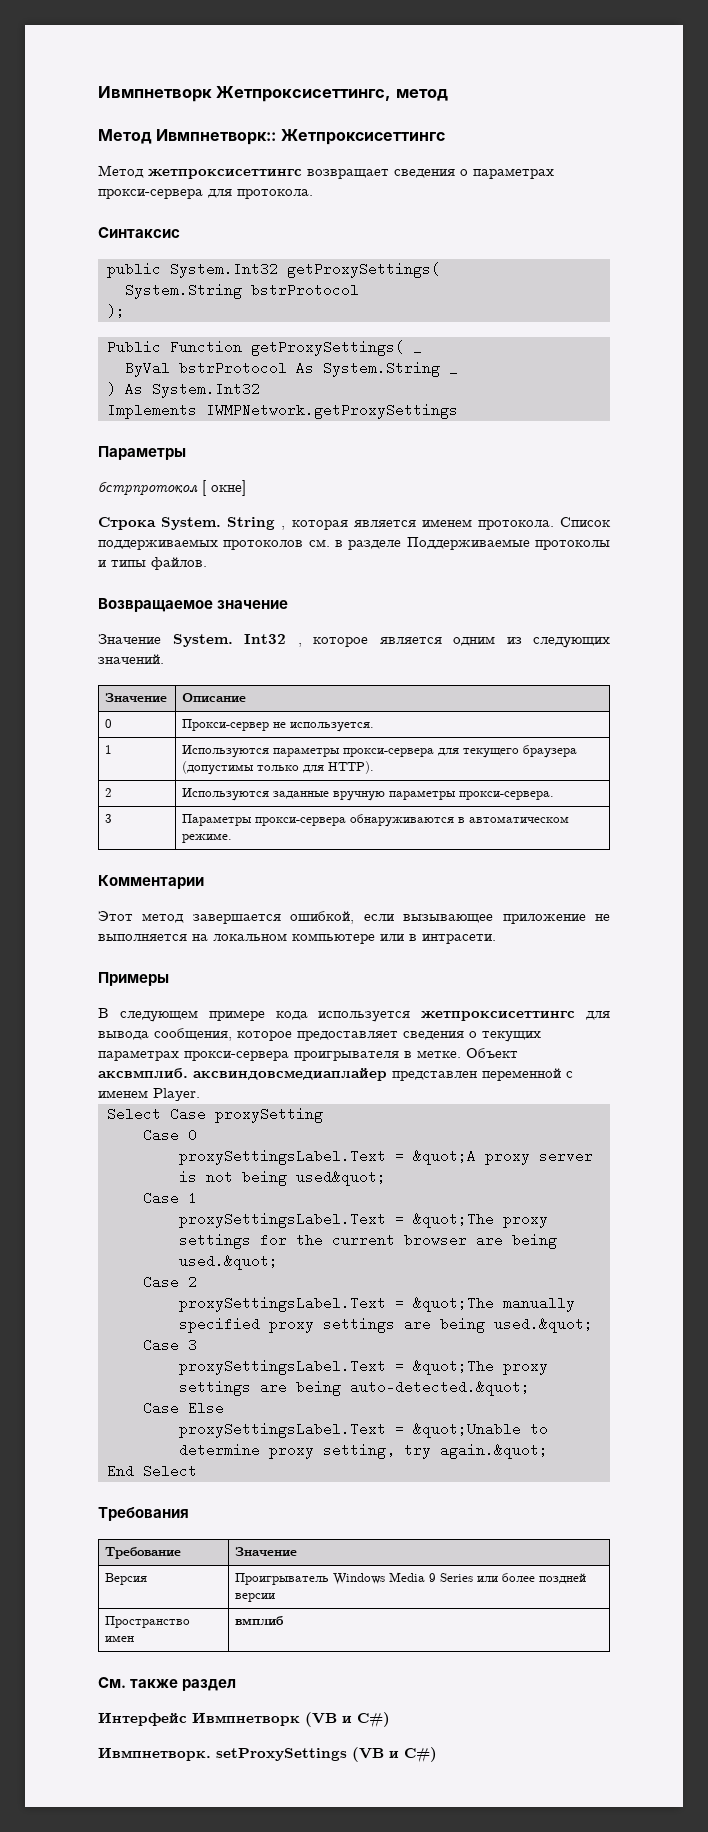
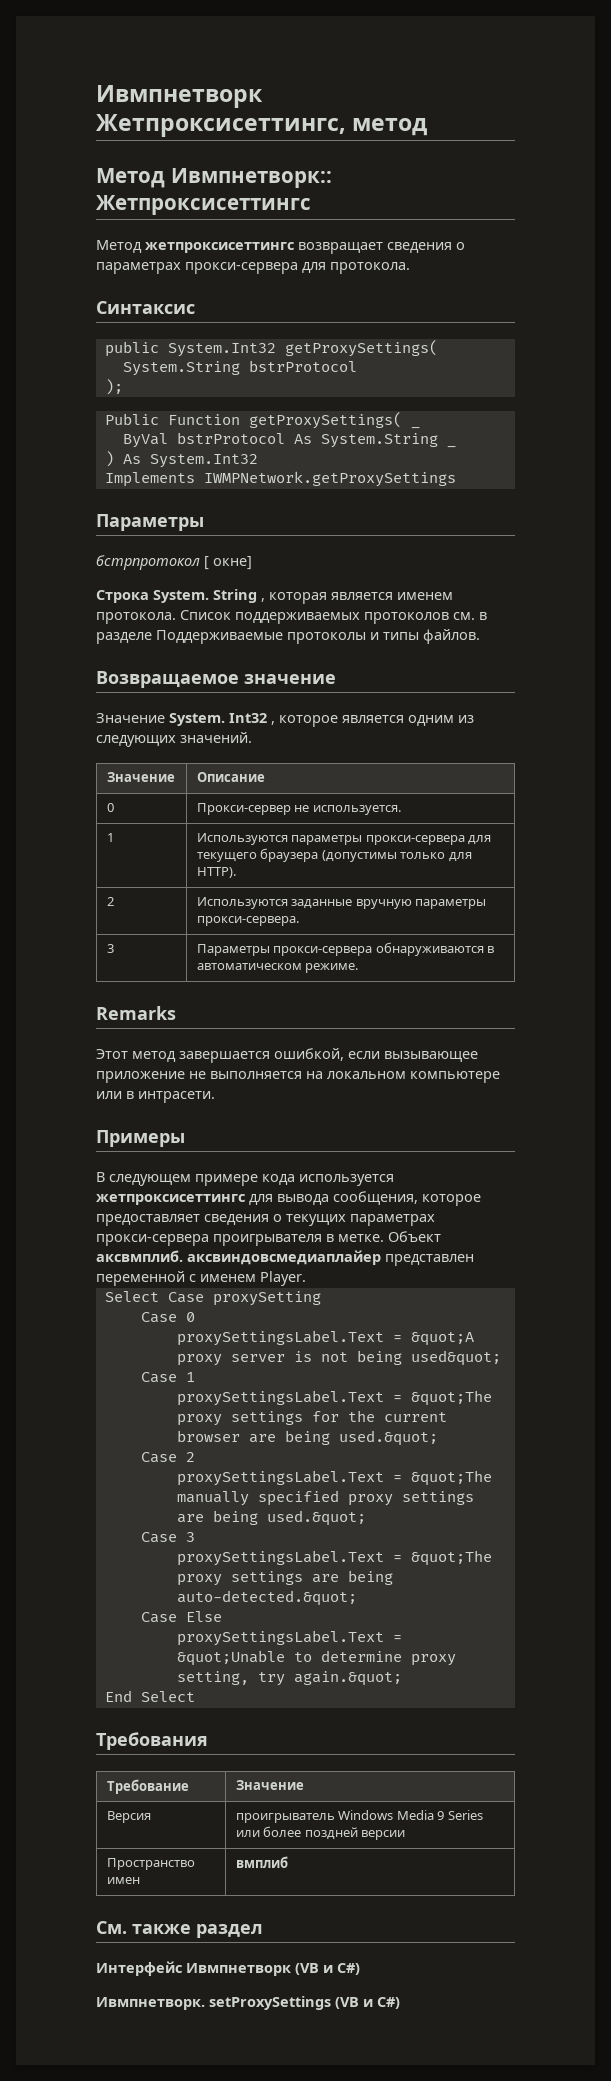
- Комментарии
+ Remarks
- Версия | Проигрыватель Windows Media 9 Series или более поздней версии
+ Версия | проигрыватель Windows Media 9 Series или более поздней версии

